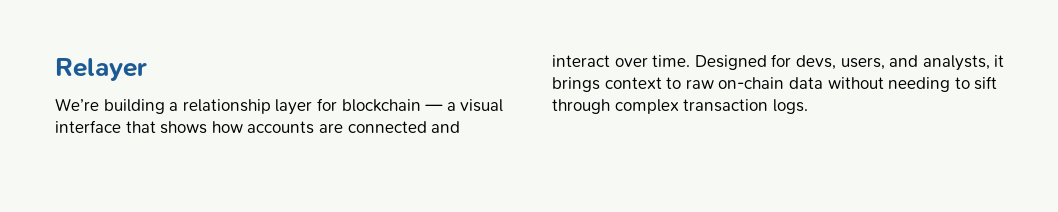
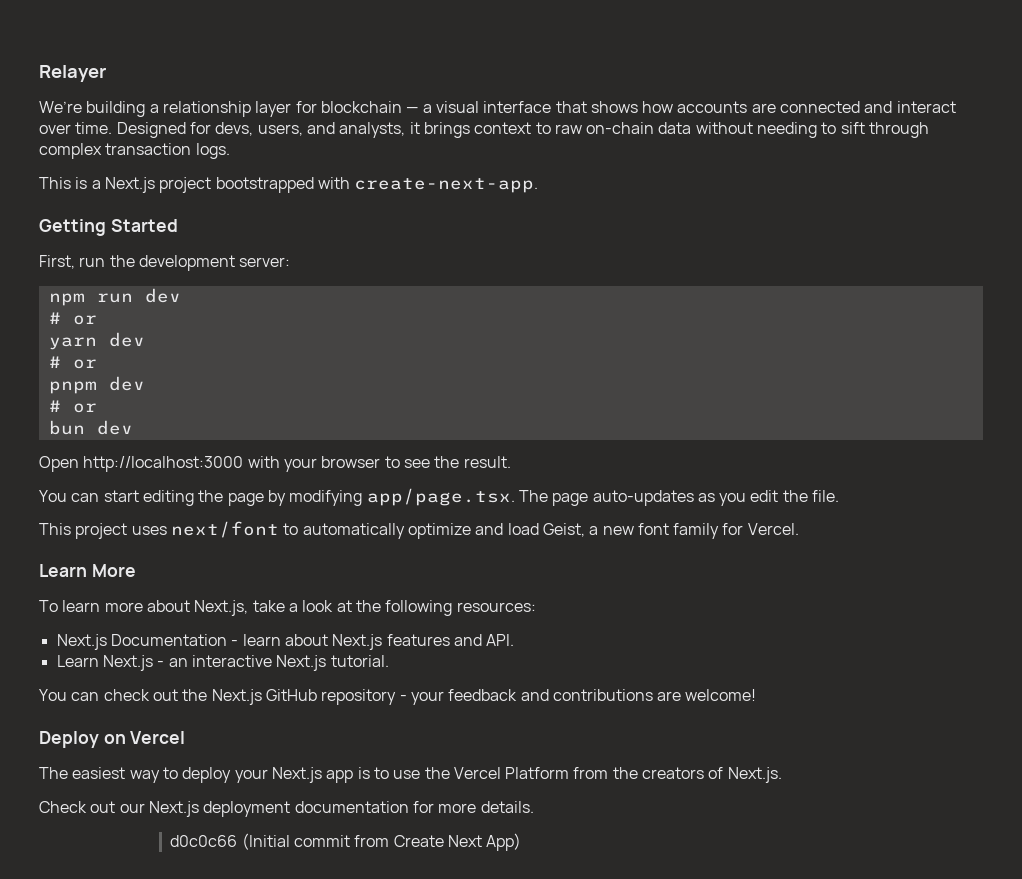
+ This is a Next.js project bootstrapped with create-next-app.
+ Getting Started
+ First, run the development server:
+ npm run dev
+ # or
+ yarn dev
+ # or
+ pnpm dev
+ # or
+ bun dev
+ Open http://localhost:3000 with your browser to see the result.
+ You can start editing the page by modifying app/page.tsx. The page auto-updates as you edit the file.
+ This project uses next/font to automatically optimize and load Geist, a new font family for Vercel.
+ Learn More
+ To learn more about Next.js, take a look at the following resources:
+ Next.js Documentation - learn about Next.js features and API.
+ Learn Next.js - an interactive Next.js tutorial.
+ You can check out the Next.js GitHub repository - your feedback and contributions are welcome!
+ Deploy on Vercel
+ The easiest way to deploy your Next.js app is to use the Vercel Platform from the creators of Next.js.
+ Check out our Next.js deployment documentation for more details.
+ d0c0c66 (Initial commit from Create Next App)

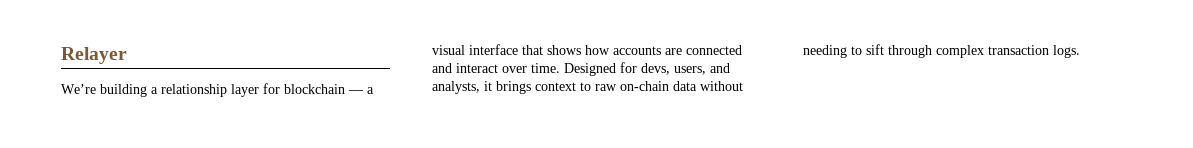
- This is a Next.js project bootstrapped with create-next-app.
- Getting Started
- First, run the development server:
- npm run dev
- # or
- yarn dev
- # or
- pnpm dev
- # or
- bun dev
- Open http://localhost:3000 with your browser to see the result.
- You can start editing the page by modifying app/page.tsx. The page auto-updates as you edit the file.
- This project uses next/font to automatically optimize and load Geist, a new font family for Vercel.
- Learn More
- To learn more about Next.js, take a look at the following resources:
- Next.js Documentation - learn about Next.js features and API.
- Learn Next.js - an interactive Next.js tutorial.
- You can check out the Next.js GitHub repository - your feedback and contributions are welcome!
- Deploy on Vercel
- The easiest way to deploy your Next.js app is to use the Vercel Platform from the creators of Next.js.
- Check out our Next.js deployment documentation for more details.
- d0c0c66 (Initial commit from Create Next App)

